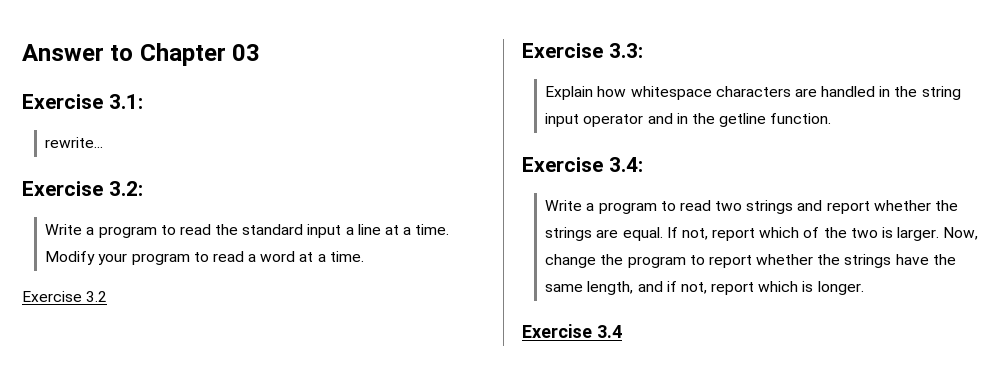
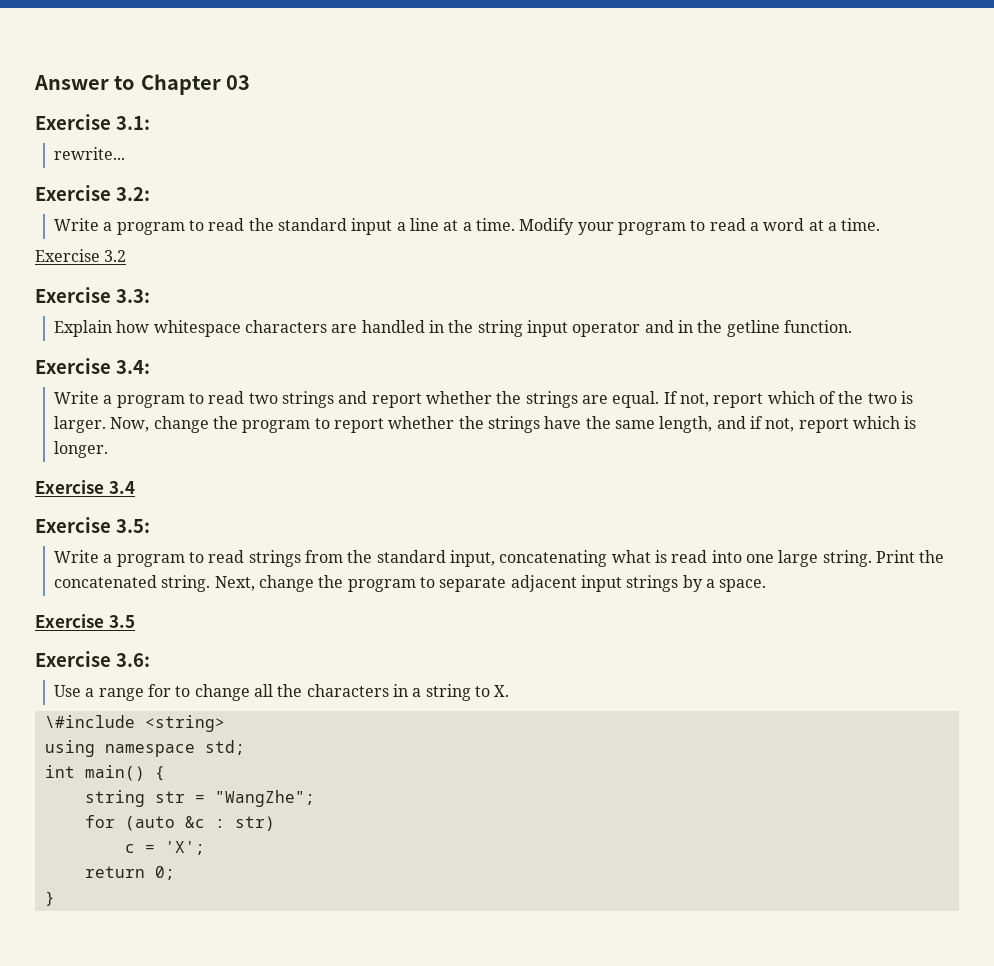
+ Exercise 3.5:
+ Write a program to read strings from the standard input, concatenating what is read into one large string. Print the concatenated string. Next, change the program to separate adjacent input strings by a space.
+ Exercise 3.5
+ Exercise 3.6:
+ Use a range for to change all the characters in a string to X.
+ \#include <string>
+ using namespace std;
+ int main() {
+ string str = "WangZhe";
+ for (auto &c : str)
+ c = 'X';
+ return 0;
+ }

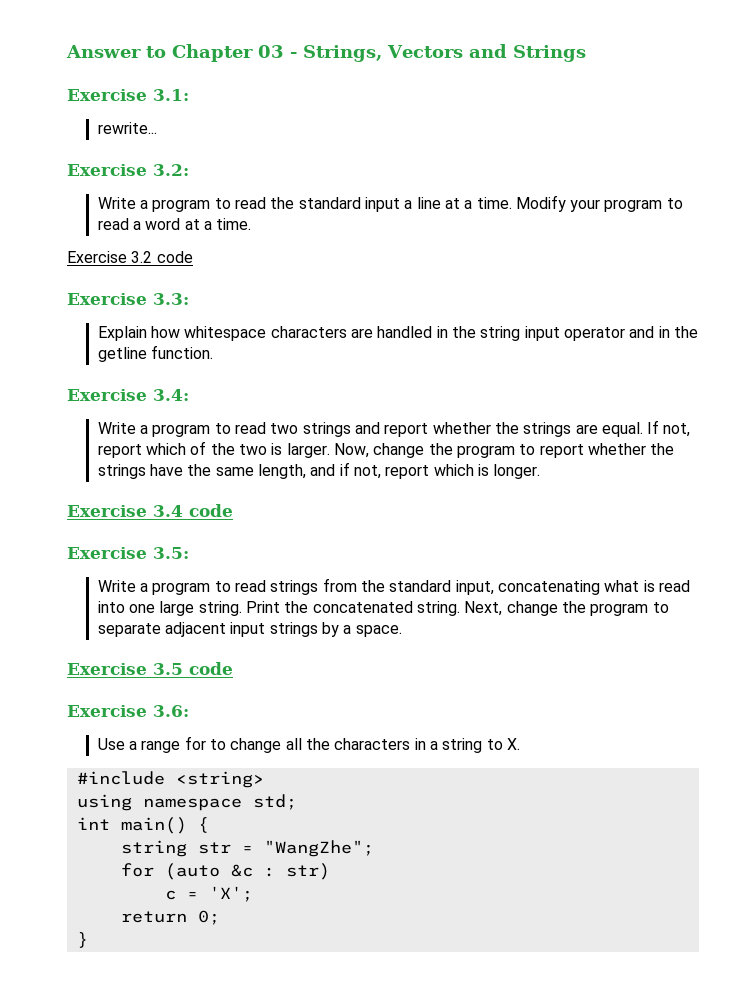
- Answer to Chapter 03
+ Answer to Chapter 03 - Strings, Vectors and Strings
- Exercise 3.2
+ Exercise 3.2 code
- Exercise 3.4
+ Exercise 3.4 code
- Exercise 3.5
+ Exercise 3.5 code
- \#include <string>
+ #include <string>

